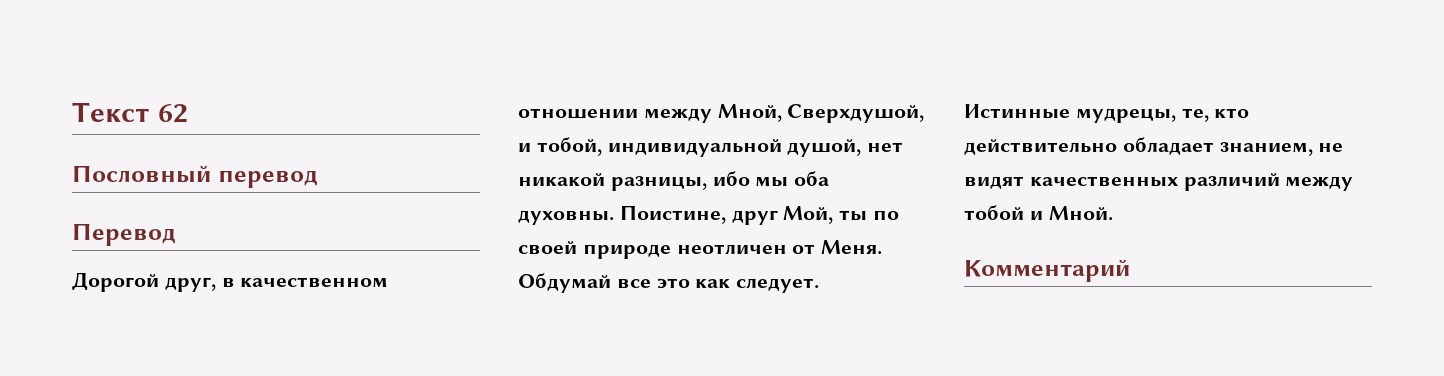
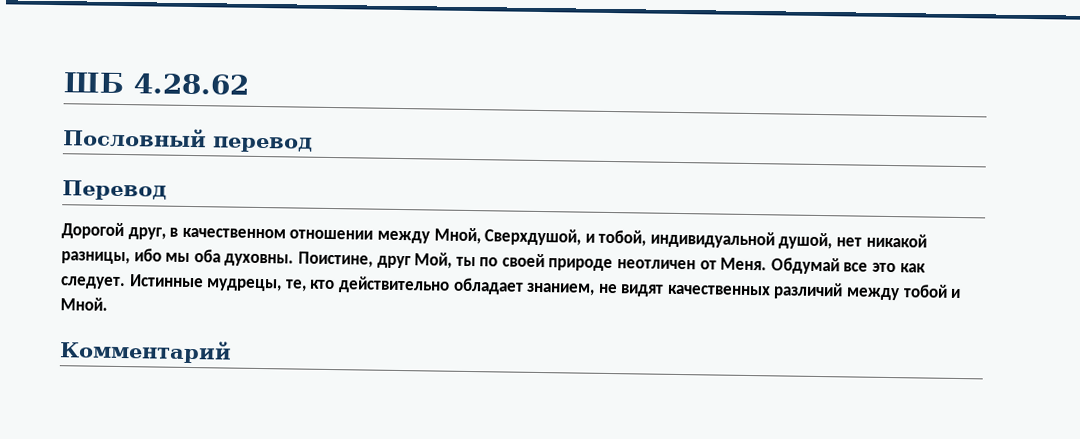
- Текст 62
+ ШБ 4.28.62

